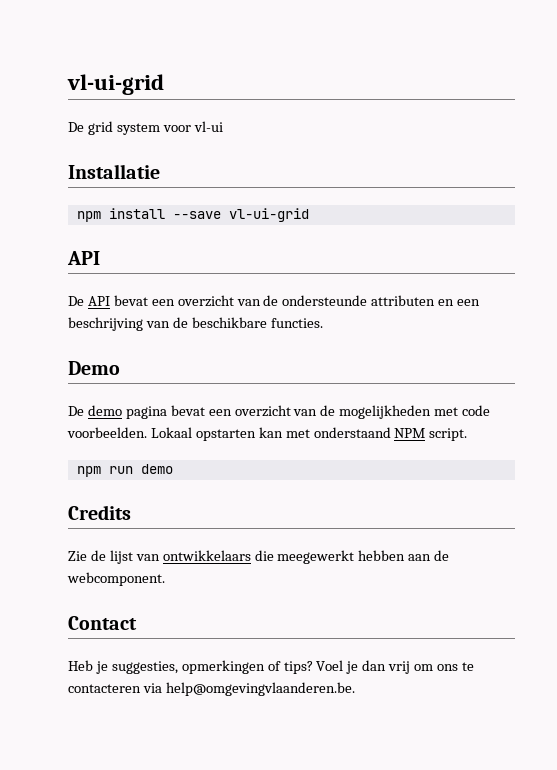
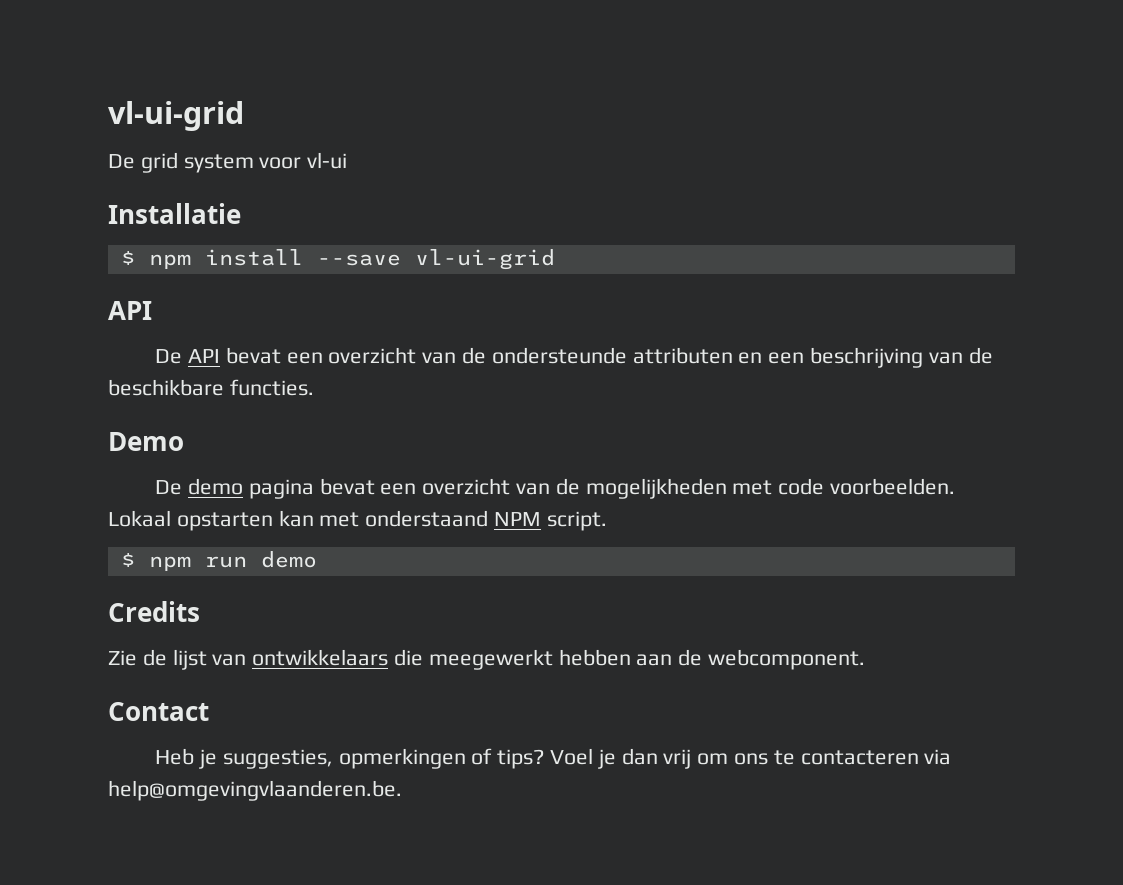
- npm install --save vl-ui-grid
+ $ npm install --save vl-ui-grid
- npm run demo
+ $ npm run demo

